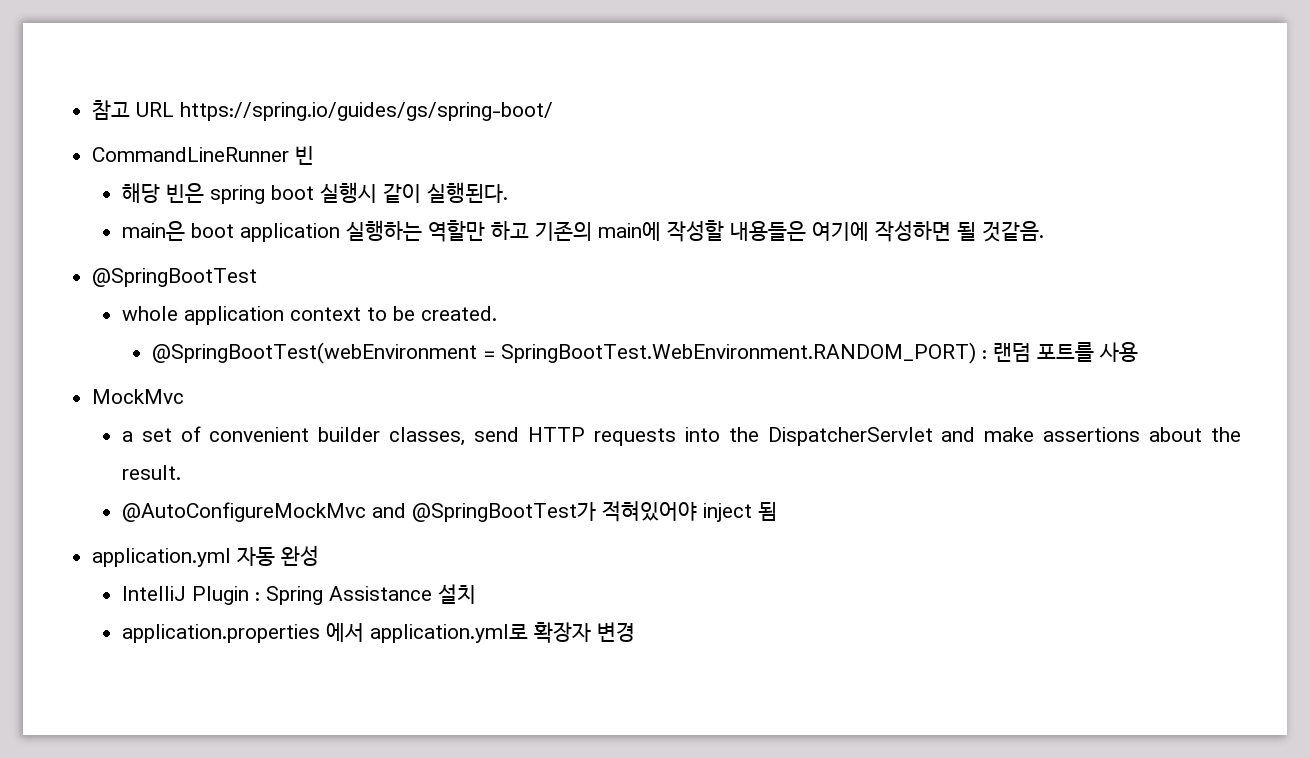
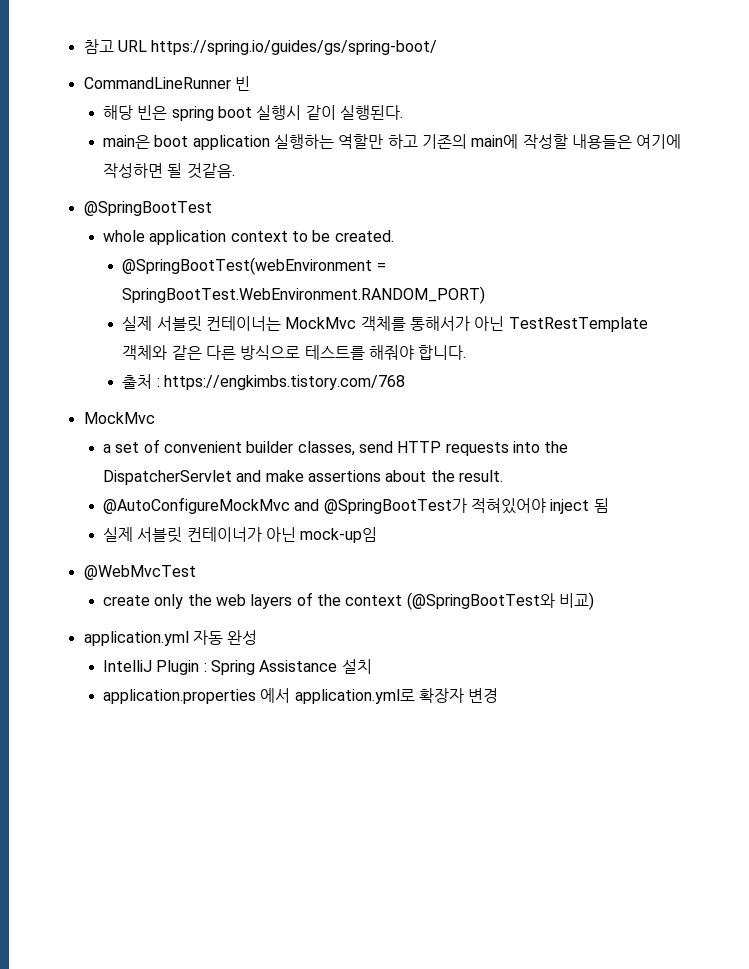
- @SpringBootTest(webEnvironment = SpringBootTest.WebEnvironment.RANDOM_PORT) : 랜덤 포트를 사용
+ @SpringBootTest(webEnvironment = SpringBootTest.WebEnvironment.RANDOM_PORT)
+ 실제 서블릿 컨테이너는 MockMvc 객체를 통해서가 아닌 TestRestTemplate 객체와 같은 다른 방식으로 테스트를 해줘야 합니다.
+ 출처 : https://engkimbs.tistory.com/768
+ 실제 서블릿 컨테이너가 아닌 mock-up임
+ @WebMvcTest
+ create only the web layers of the context (@SpringBootTest와 비교)

